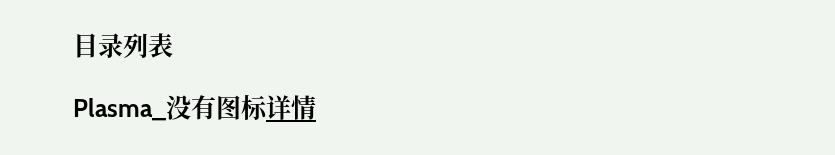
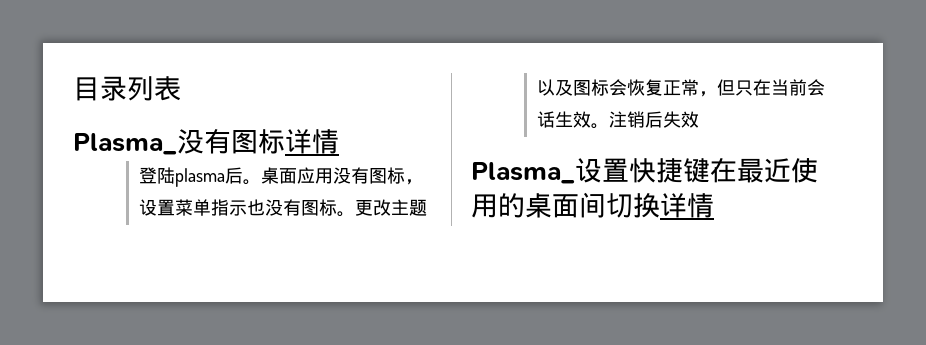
+ 登陆plasma后。桌面应用没有图标，设置菜单指示也没有图标。更改主题以及图标会恢复正常，但只在当前会话生效。注销后失效
+ Plasma_设置快捷键在最近使用的桌面间切换详情

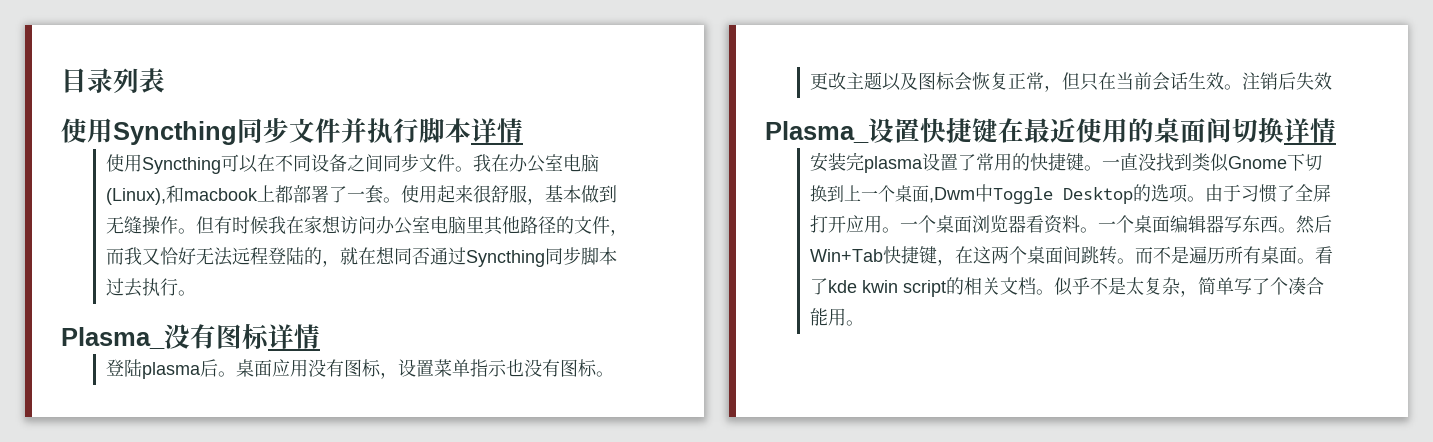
+ 使用Syncthing同步文件并执行脚本详情
+ 使用Syncthing可以在不同设备之间同步文件。我在办公室电脑(Linux),和macbook上都部署了一套。使用起来很舒服，基本做到无缝操作。但有时候我在家想访问办公室电脑里其他路径的文件，而我又恰好无法远程登陆的，就在想同否通过Syncthing同步脚本过去执行。
+ 安装完plasma设置了常用的快捷键。一直没找到类似Gnome下切换到上一个桌面,Dwm中Toggle Desktop的选项。由于习惯了全屏打开应用。一个桌面浏览器看资料。一个桌面编辑器写东西。然后Win+Tab快捷键，在这两个桌面间跳转。而不是遍历所有桌面。看了kde kwin script的相关文档。似乎不是太复杂，简单写了个凑合能用。

